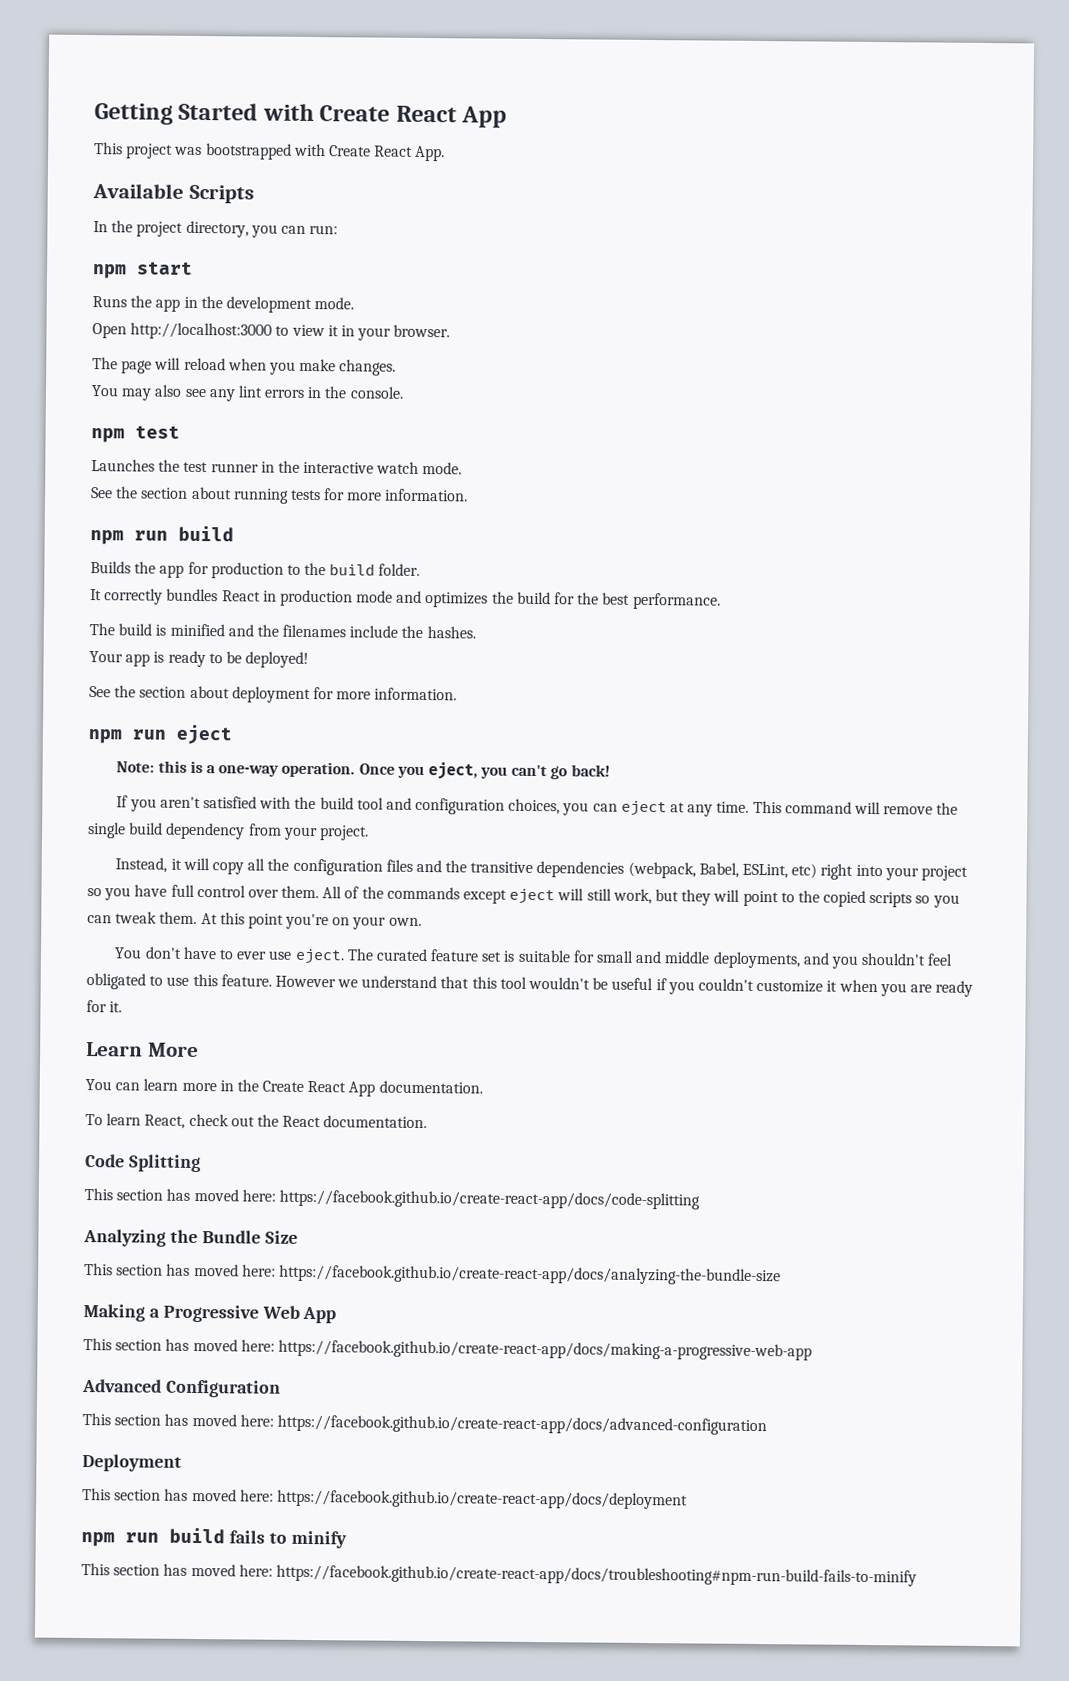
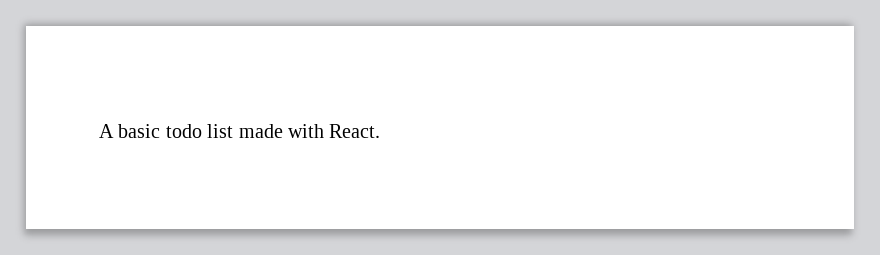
- Getting Started with Create React App
- This project was bootstrapped with Create React App.
- Available Scripts
- In the project directory, you can run:
- npm start
- Runs the app in the development mode.
- Open http://localhost:3000 to view it in your browser.
- The page will reload when you make changes.
- You may also see any lint errors in the console.
- npm test
- Launches the test runner in the interactive watch mode.
- See the section about running tests for more information.
- npm run build
- Builds the app for production to the build folder.
- It correctly bundles React in production mode and optimizes the build for the best performance.
- The build is minified and the filenames include the hashes.
- Your app is ready to be deployed!
- See the section about deployment for more information.
- npm run eject
- Note: this is a one-way operation. Once you eject, you can't go back!
- If you aren't satisfied with the build tool and configuration choices, you can eject at any time. This command will remove the single build dependency from your project.
- Instead, it will copy all the configuration files and the transitive dependencies (webpack, Babel, ESLint, etc) right into your project so you have full control over them. All of the commands except eject will still work, but they will point to the copied scripts so you can tweak them. At this point you're on your own.
- You don't have to ever use eject. The curated feature set is suitable for small and middle deployments, and you shouldn't feel obligated to use this feature. However we understand that this tool wouldn't be useful if you couldn't customize it when you are ready for it.
- Learn More
- You can learn more in the Create React App documentation.
- To learn React, check out the React documentation.
- Code Splitting
- This section has moved here: https://facebook.github.io/create-react-app/docs/code-splitting
- Analyzing the Bundle Size
- This section has moved here: https://facebook.github.io/create-react-app/docs/analyzing-the-bundle-size
- Making a Progressive Web App
- This section has moved here: https://facebook.github.io/create-react-app/docs/making-a-progressive-web-app
- Advanced Configuration
- This section has moved here: https://facebook.github.io/create-react-app/docs/advanced-configuration
- Deployment
- This section has moved here: https://facebook.github.io/create-react-app/docs/deployment
- npm run build fails to minify
- This section has moved here: https://facebook.github.io/create-react-app/docs/troubleshooting#npm-run-build-fails-to-minify
+ A basic todo list made with React.

